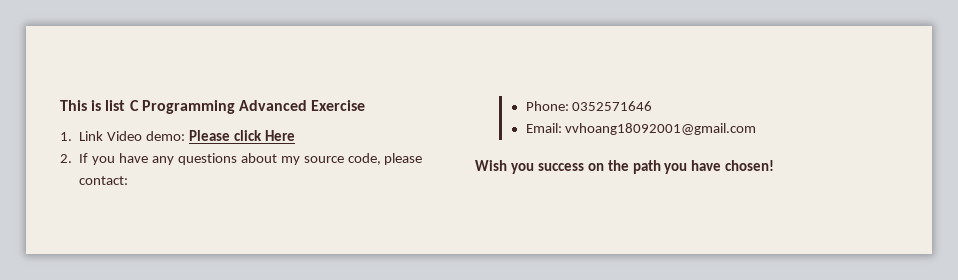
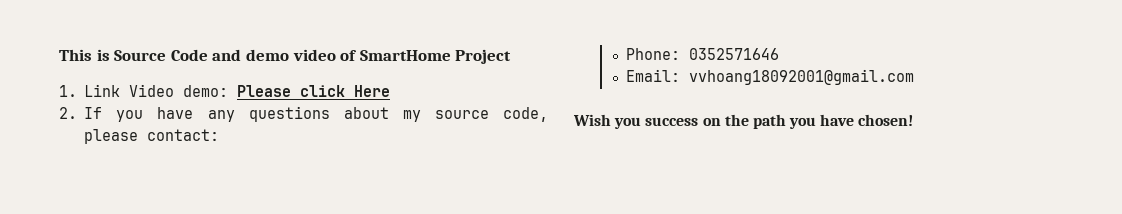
- This is list C Programming Advanced Exercise
+ This is Source Code and demo video of SmartHome Project

